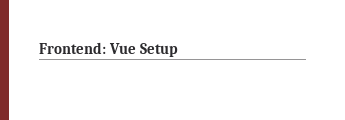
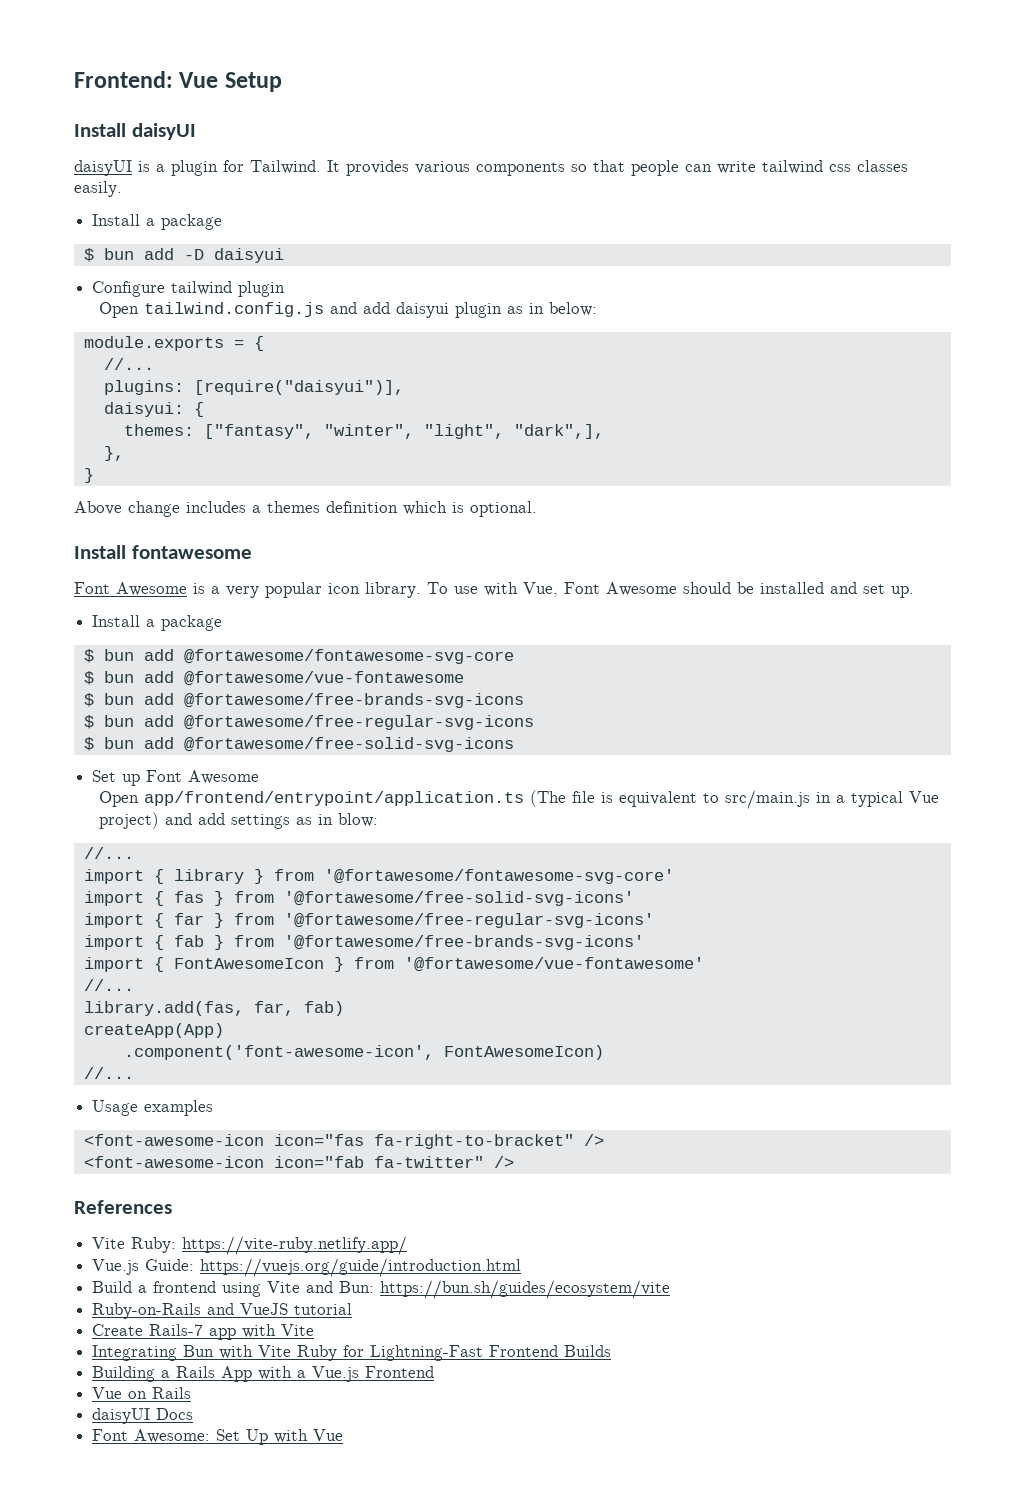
+ Install daisyUI
+ daisyUI is a plugin for Tailwind. It provides various components so that people can write tailwind css classes easily.
+ Install a package
+ $ bun add -D daisyui
+ Configure tailwind plugin
+ Open tailwind.config.js and add daisyui plugin as in below:
+ module.exports = {
+ //...
+ plugins: [require("daisyui")],
+ daisyui: {
+ themes: ["fantasy", "winter", "light", "dark",],
+ },
+ }
+ Above change includes a themes definition which is optional.
+ Install fontawesome
+ Font Awesome is a very popular icon library. To use with Vue, Font Awesome should be installed and set up.
+ Install a package
+ $ bun add @fortawesome/fontawesome-svg-core
+ $ bun add @fortawesome/vue-fontawesome
+ $ bun add @fortawesome/free-brands-svg-icons
+ $ bun add @fortawesome/free-regular-svg-icons
+ $ bun add @fortawesome/free-solid-svg-icons
+ Set up Font Awesome
+ Open app/frontend/entrypoint/application.ts (The file is equivalent to src/main.js in a typical Vue project) and add settings as in blow:
+ //...
+ import { library } from '@fortawesome/fontawesome-svg-core'
+ import { fas } from '@fortawesome/free-solid-svg-icons'
+ import { far } from '@fortawesome/free-regular-svg-icons'
+ import { fab } from '@fortawesome/free-brands-svg-icons'
+ import { FontAwesomeIcon } from '@fortawesome/vue-fontawesome'
+ //...
+ library.add(fas, far, fab)
+ createApp(App)
+ .component('font-awesome-icon', FontAwesomeIcon)
+ //...
+ Usage examples
+ <font-awesome-icon icon="fas fa-right-to-bracket" />
+ <font-awesome-icon icon="fab fa-twitter" />
+ References
+ Vite Ruby: https://vite-ruby.netlify.app/
+ Vue.js Guide: https://vuejs.org/guide/introduction.html
+ Build a frontend using Vite and Bun: https://bun.sh/guides/ecosystem/vite
+ Ruby-on-Rails and VueJS tutorial
+ Create Rails-7 app with Vite
+ Integrating Bun with Vite Ruby for Lightning-Fast Frontend Builds
+ Building a Rails App with a Vue.js Frontend
+ Vue on Rails
+ daisyUI Docs
+ Font Awesome: Set Up with Vue

